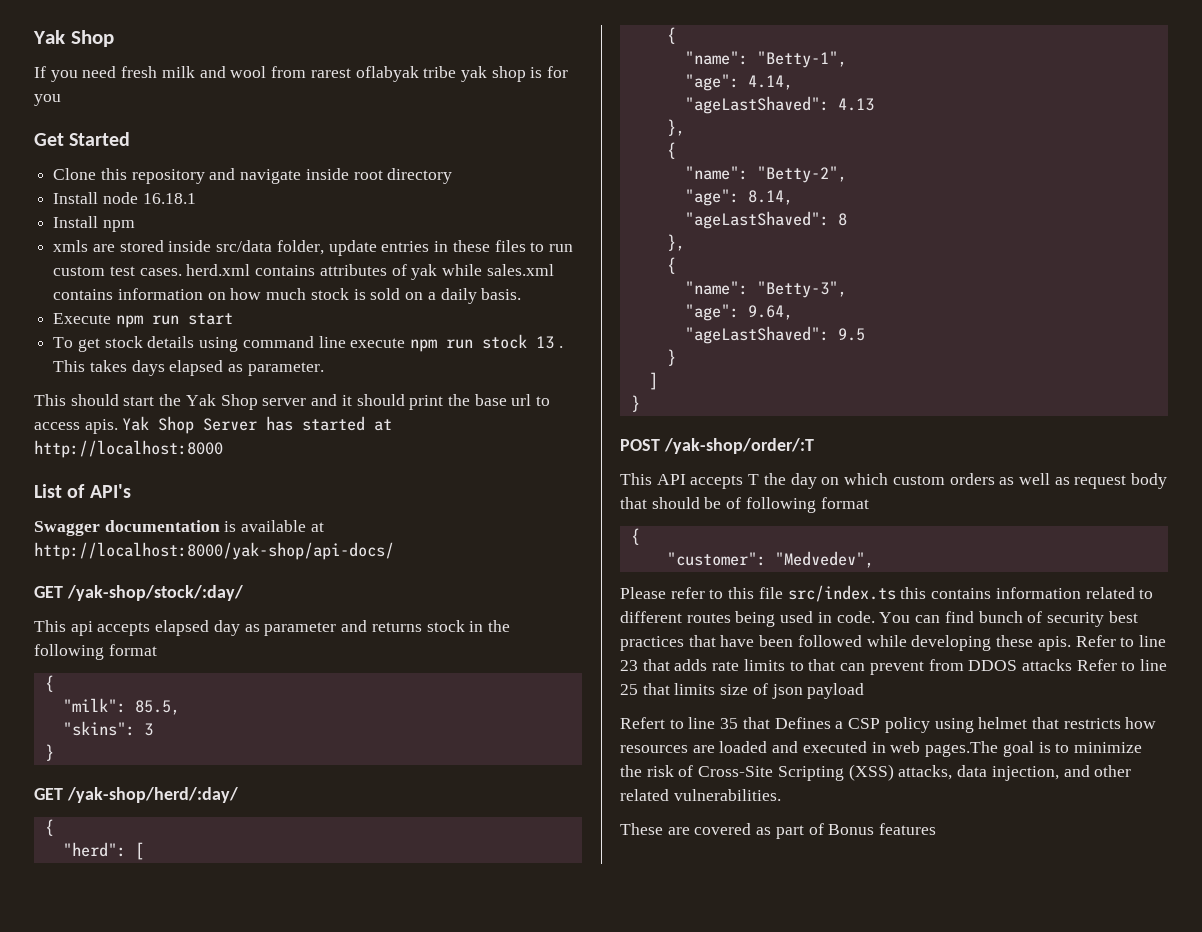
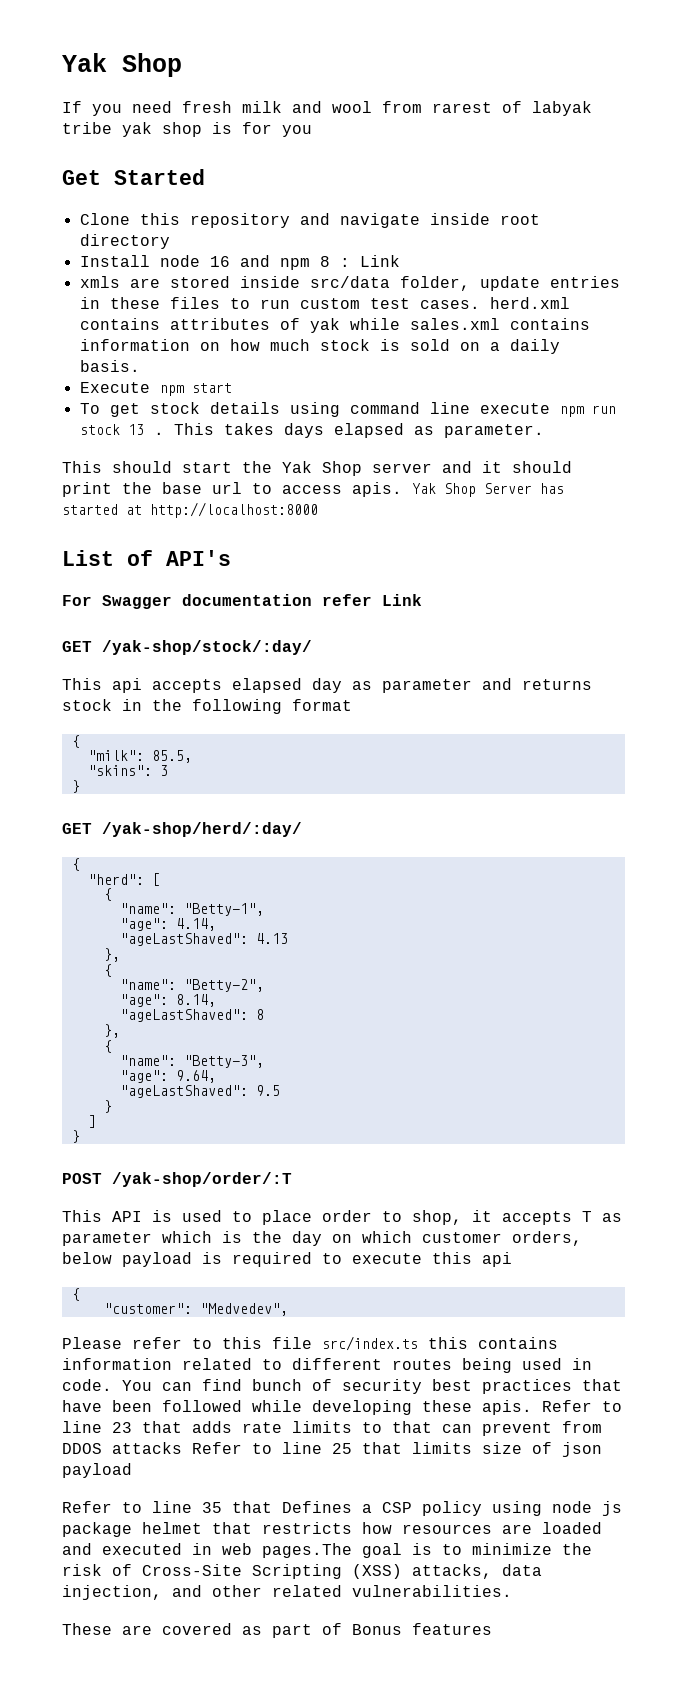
- If you need fresh milk and wool from rarest oflabyak tribe yak shop is for you
+ If you need fresh milk and wool from rarest of labyak tribe yak shop is for you
- Install node 16.18.1
- Install npm
+ Install node 16 and npm 8 : Link
- Execute npm run start
+ Execute npm start
- Swagger documentation is available at http://localhost:8000/yak-shop/api-docs/
+ For Swagger documentation refer Link
- This API accepts T the day on which custom orders as well as request body that should be of following format
+ This API is used to place order to shop, it accepts T as parameter which is the day on which customer orders, below payload is required to execute this api
- Refert to line 35 that Defines a CSP policy using helmet that restricts how resources are loaded and executed in web pages.The goal is to minimize the risk of Cross-Site Scripting (XSS) attacks, data injection, and other related vulnerabilities.
+ Refer to line 35 that Defines a CSP policy using node js package helmet that restricts how resources are loaded and executed in web pages.The goal is to minimize the risk of Cross-Site Scripting (XSS) attacks, data injection, and other related vulnerabilities.

